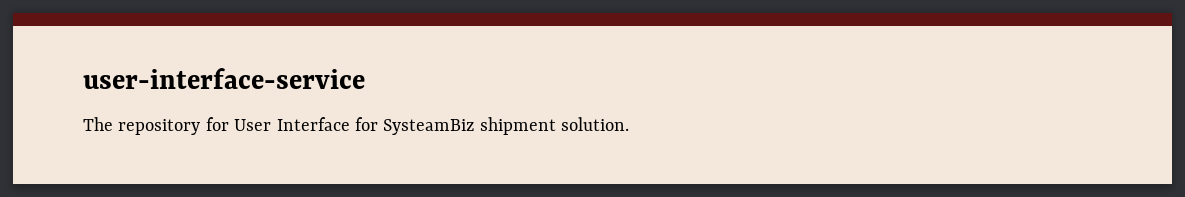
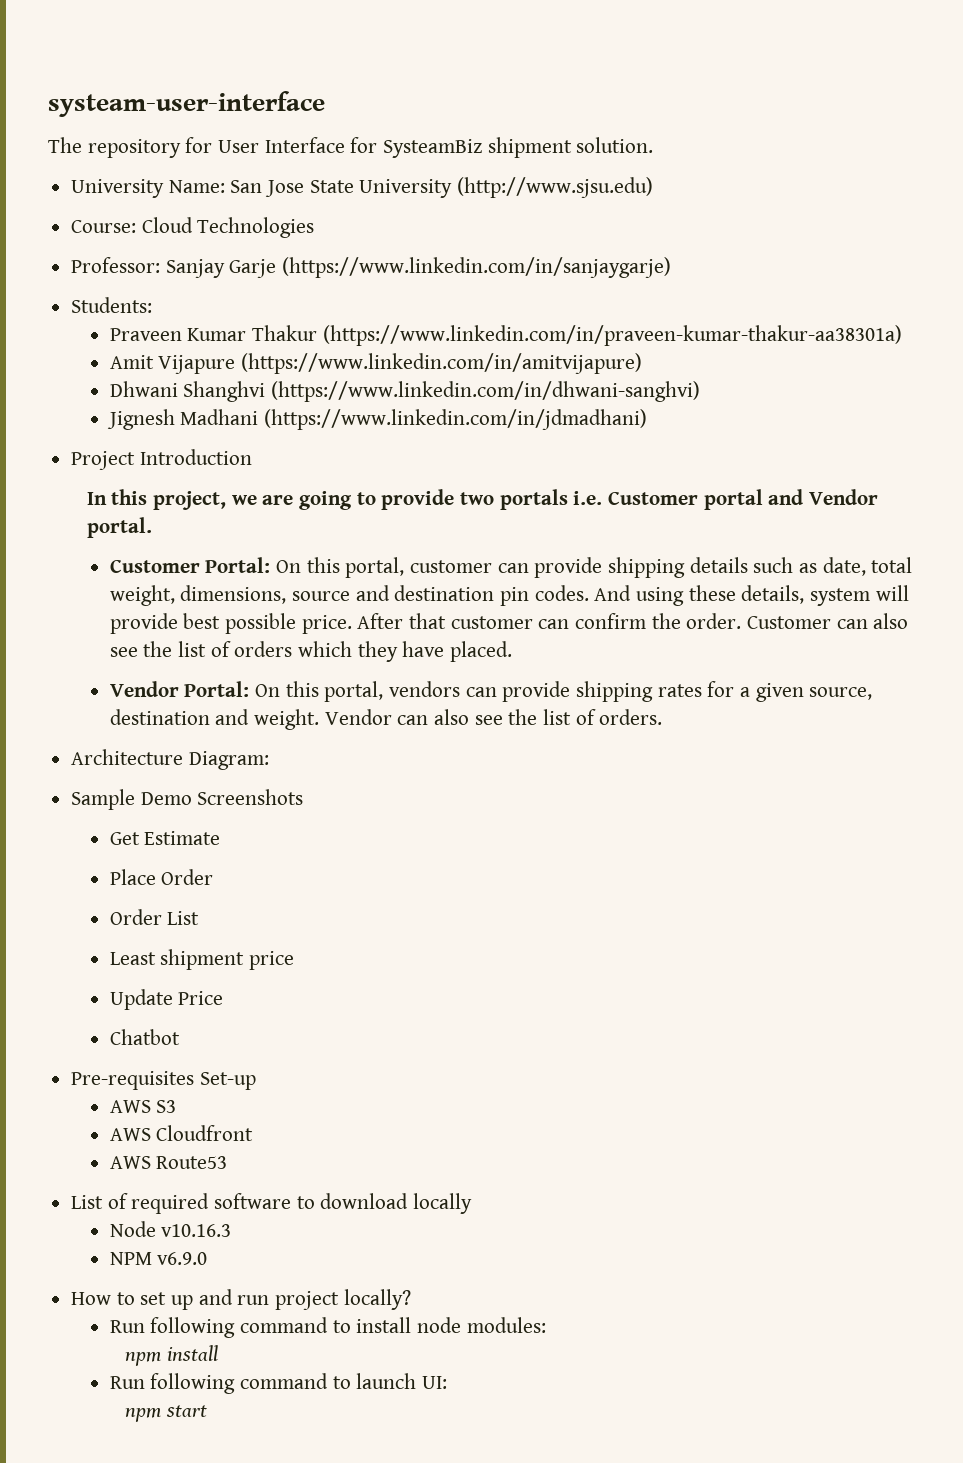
- user-interface-service
+ systeam-user-interface
+ University Name: San Jose State University (http://www.sjsu.edu)
+ Course: Cloud Technologies
+ Professor: Sanjay Garje (https://www.linkedin.com/in/sanjaygarje)
+ Students:
+ Praveen Kumar Thakur (https://www.linkedin.com/in/praveen-kumar-thakur-aa38301a)
+ Amit Vijapure (https://www.linkedin.com/in/amitvijapure)
+ Dhwani Shanghvi (https://www.linkedin.com/in/dhwani-sanghvi)
+ Jignesh Madhani (https://www.linkedin.com/in/jdmadhani)
+ Project Introduction
+ In this project, we are going to provide two portals i.e. Customer portal and Vendor portal.
+ Customer Portal: On this portal, customer can provide shipping details such as date, total weight, dimensions, source and destination pin codes. And using these details, system will provide best possible price. After that customer can confirm the order. Customer can also see the list of orders which they have placed.
+ Vendor Portal: On this portal, vendors can provide shipping rates for a given source, destination and weight. Vendor can also see the list of orders.
+ Architecture Diagram:
+ Sample Demo Screenshots
+ Get Estimate
+ Place Order
+ Order List
+ Least shipment price
+ Update Price
+ Chatbot
+ Pre-requisites Set-up
+ AWS S3
+ AWS Cloudfront
+ AWS Route53
+ List of required software to download locally
+ Node v10.16.3
+ NPM v6.9.0
+ How to set up and run project locally?
+ Run following command to install node modules:
+ npm install
+ Run following command to launch UI:
+ npm start

